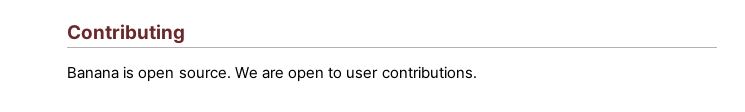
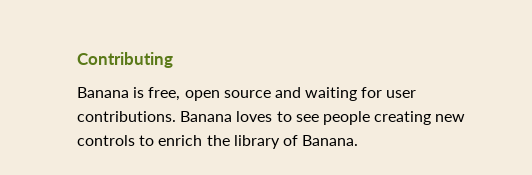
- Banana is open source. We are open to user contributions.
+ Banana is free, open source and waiting for user contributions. Banana loves to see people creating new controls to enrich the library of Banana.

